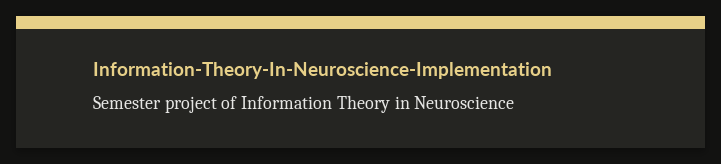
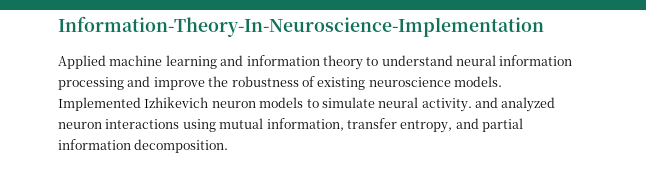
- Semester project of Information Theory in Neuroscience
+ Applied machine learning and information theory to understand neural information processing and improve the robustness of existing neuroscience models. Implemented Izhikevich neuron models to simulate neural activity. and analyzed neuron interactions using mutual information, transfer entropy, and partial information decomposition.

